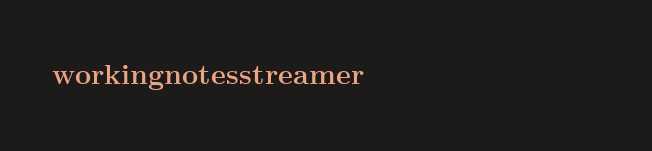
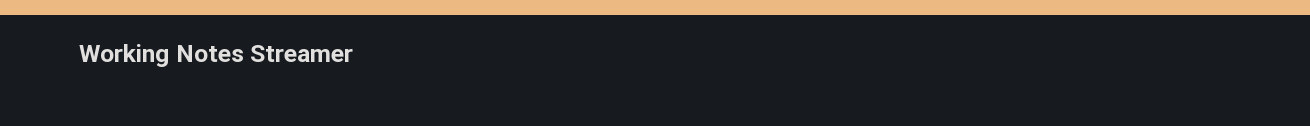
- workingnotesstreamer
+ Working Notes Streamer

